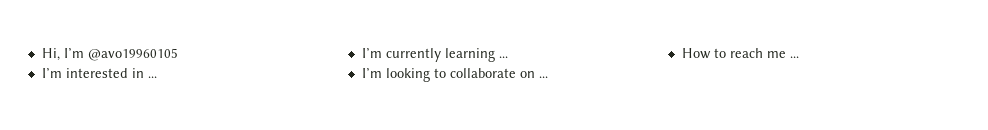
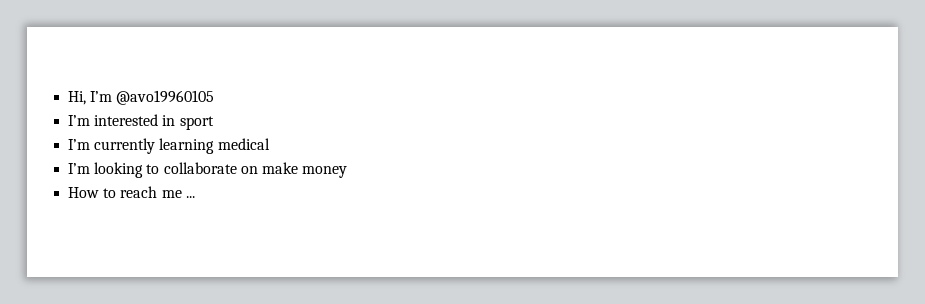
- I’m interested in ...
+ I’m interested in sport
- I’m currently learning ...
+ I’m currently learning medical
- I’m looking to collaborate on ...
+ I’m looking to collaborate on make money

